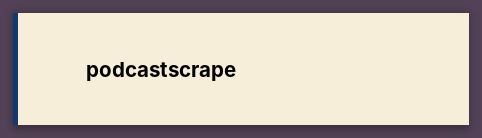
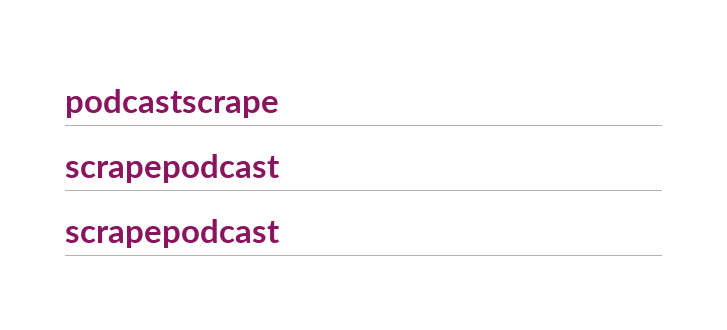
  podcastscrape
+ scrapepodcast
+ scrapepodcast

